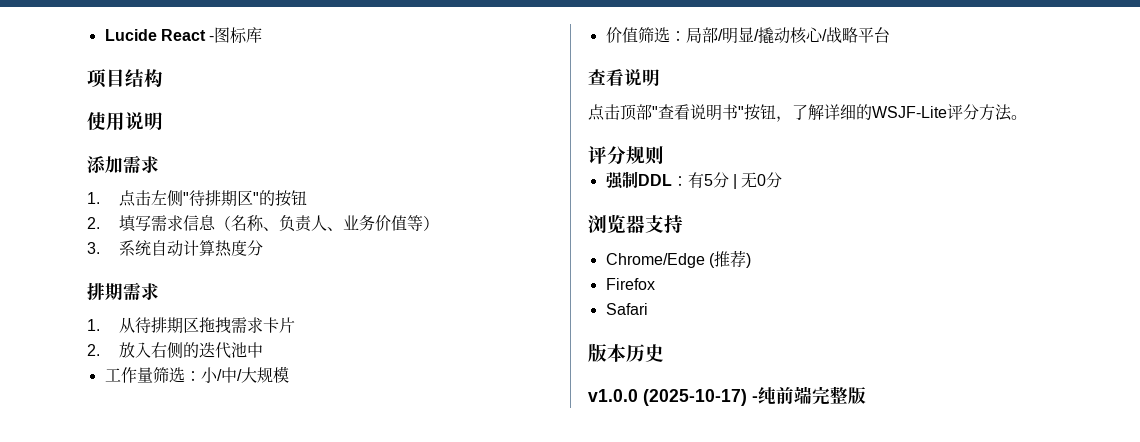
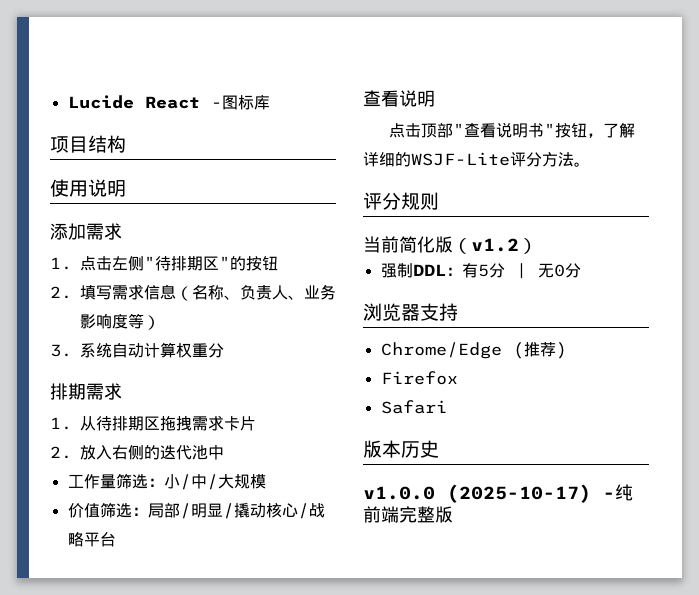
- 2.填写需求信息（名称、负责人、业务价值等）
+ 2.填写需求信息（名称、负责人、业务影响度等）
- 3.系统自动计算热度分
+ 3.系统自动计算权重分
+ 当前简化版（v1.2）

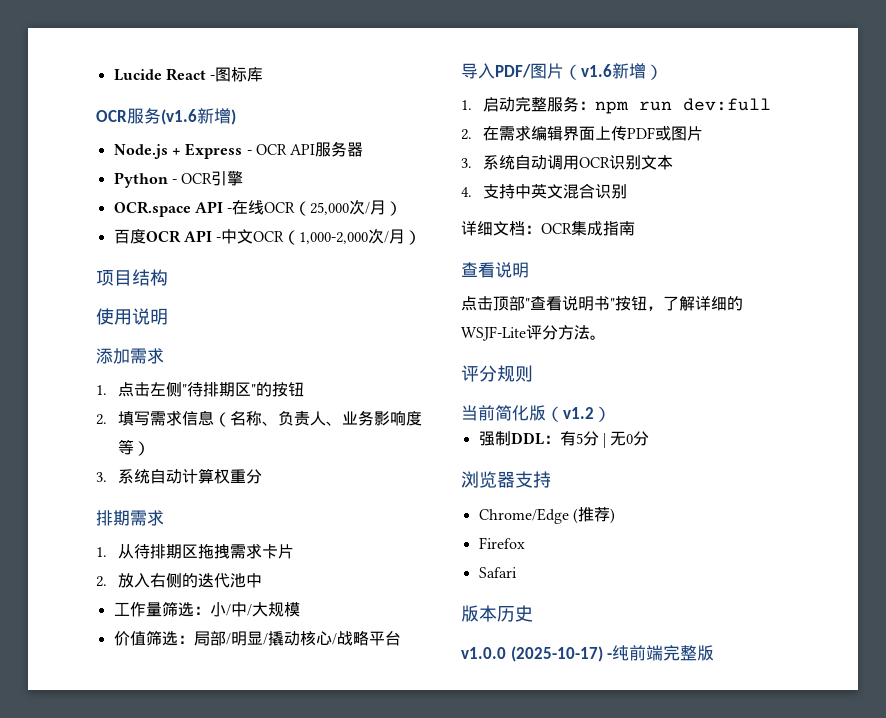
+ OCR服务(v1.6新增)
+ Node.js + Express - OCR API服务器
+ Python - OCR引擎
+ OCR.space API -在线OCR（25,000次/月）
+ 百度OCR API -中文OCR（1,000-2,000次/月）
+ 导入PDF/图片（v1.6新增）
+ 1.启动完整服务：npm run dev:full
+ 2.在需求编辑界面上传PDF或图片
+ 3.系统自动调用OCR识别文本
+ 4.支持中英文混合识别
+ 详细文档：OCR集成指南

